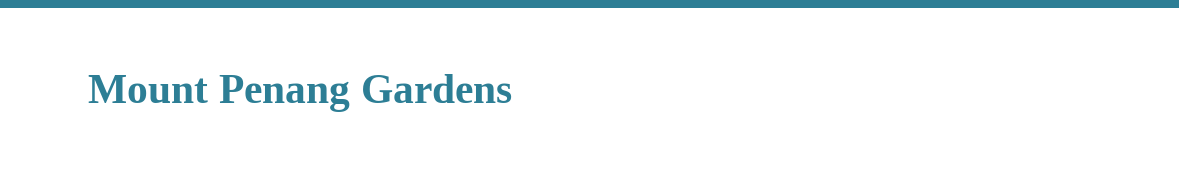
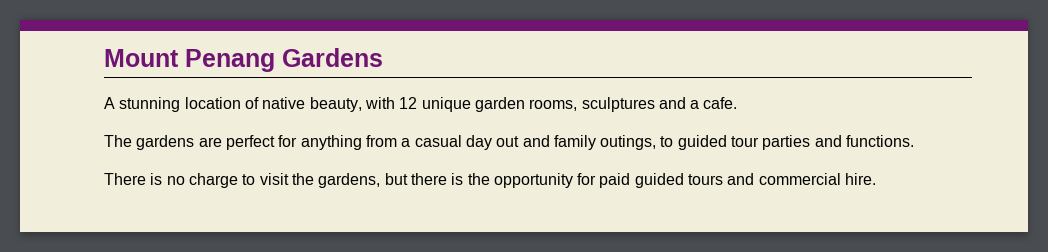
+ A stunning location of native beauty, with 12 unique garden rooms, sculptures and a cafe.
+ The gardens are perfect for anything from a casual day out and family outings, to guided tour parties and functions.
+ There is no charge to visit the gardens, but there is the opportunity for paid guided tours and commercial hire.

